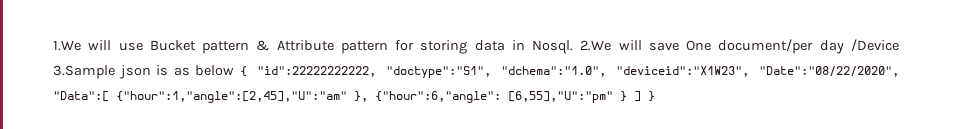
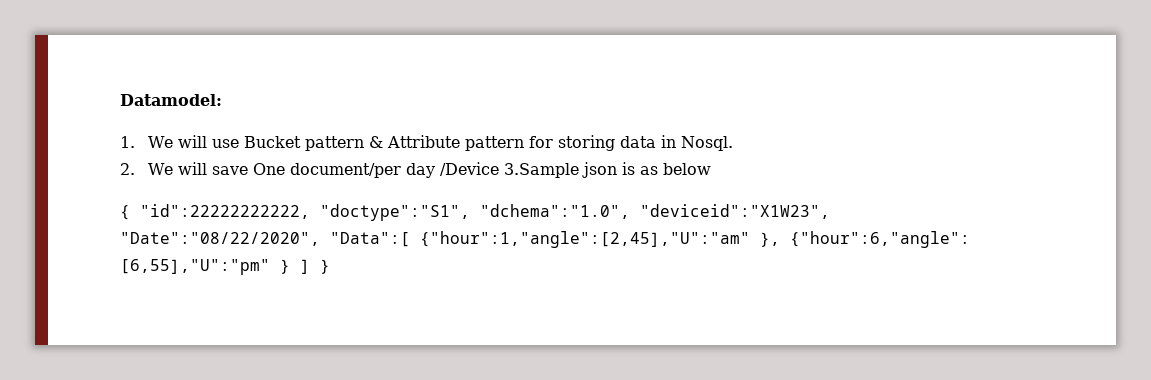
- 1.We will use Bucket pattern & Attribute pattern for storing data in Nosql. 2.We will save One document/per day /Device 3.Sample json is as below { "id":22222222222, "doctype":"S1", "dchema":"1.0", "deviceid":"X1W23", "Date":"08/22/2020", "Data":[ {"hour":1,"angle":[2,45],"U":"am" }, {"hour":6,"angle": [6,55],"U":"pm" } ] }
+ Datamodel:
+ 1. We will use Bucket pattern & Attribute pattern for storing data in Nosql.
+ 2. We will save One document/per day /Device 3.Sample json is as below
+ { "id":22222222222, "doctype":"S1", "dchema":"1.0", "deviceid":"X1W23", "Date":"08/22/2020", "Data":[ {"hour":1,"angle":[2,45],"U":"am" }, {"hour":6,"angle": [6,55],"U":"pm" } ] }

